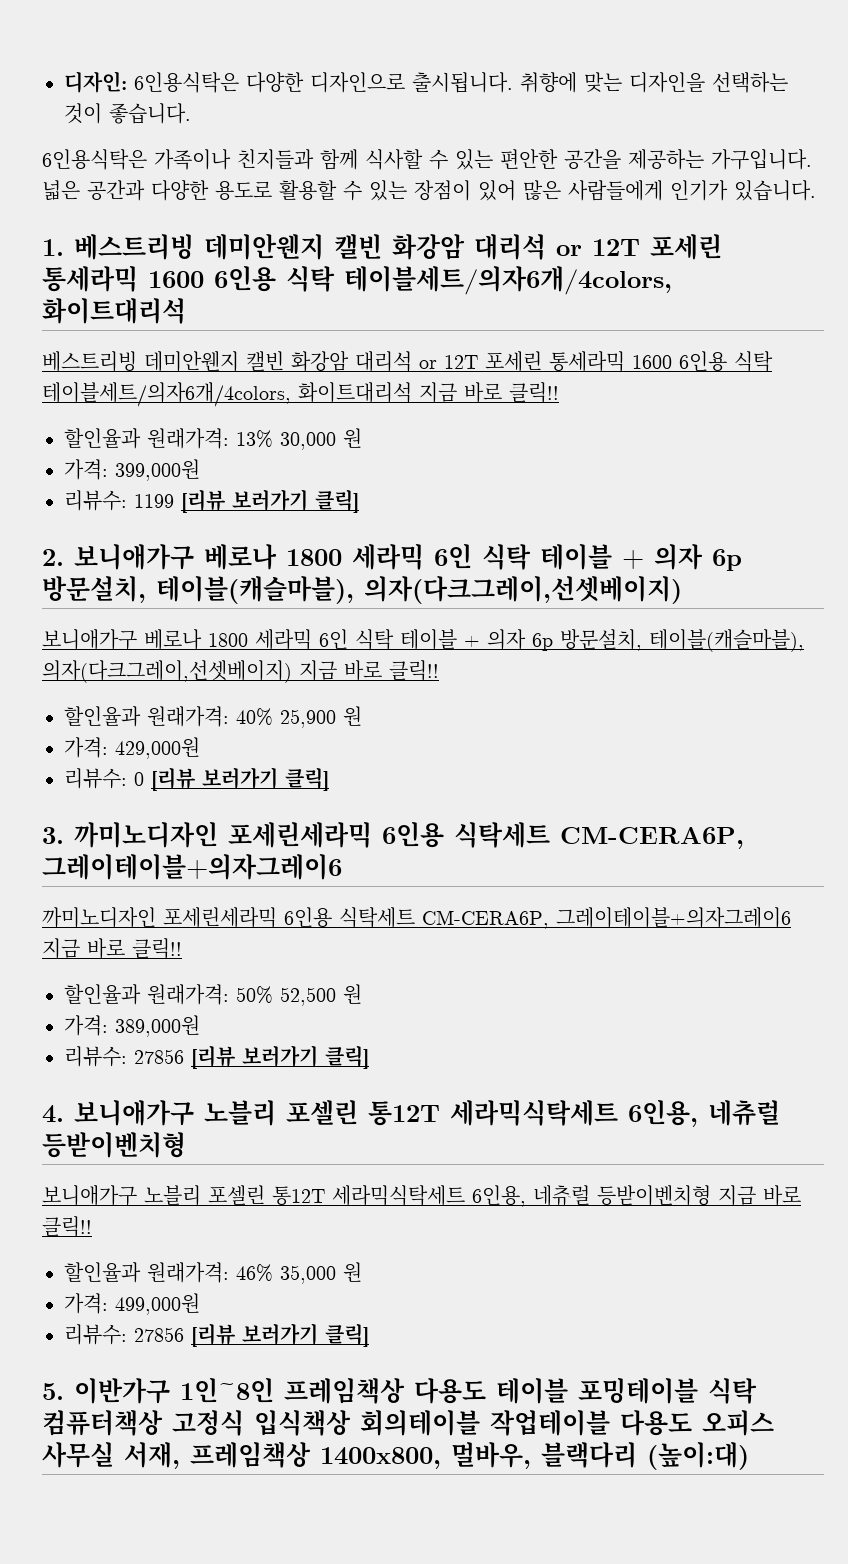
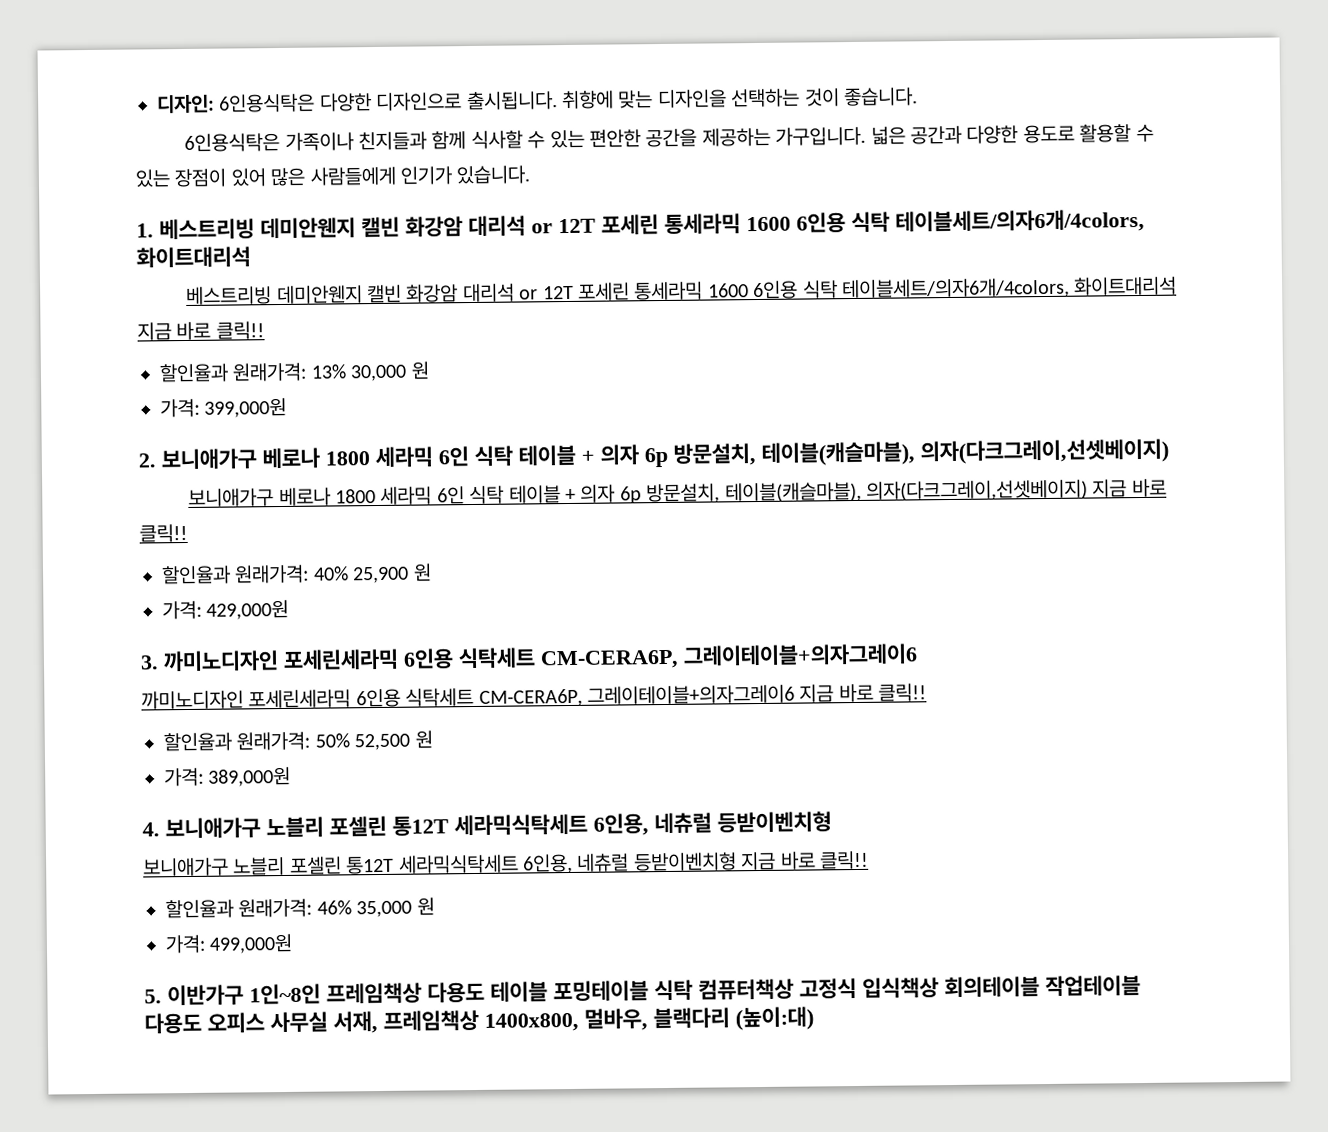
- 리뷰수: 1199 [리뷰 보러가기 클릭]
- 리뷰수: 0 [리뷰 보러가기 클릭]
  가격: 389,000원
- 리뷰수: 27856 [리뷰 보러가기 클릭]
  가격: 499,000원
- 리뷰수: 27856 [리뷰 보러가기 클릭]

